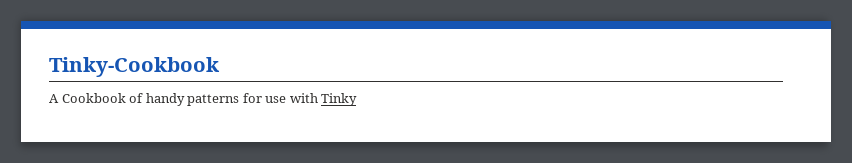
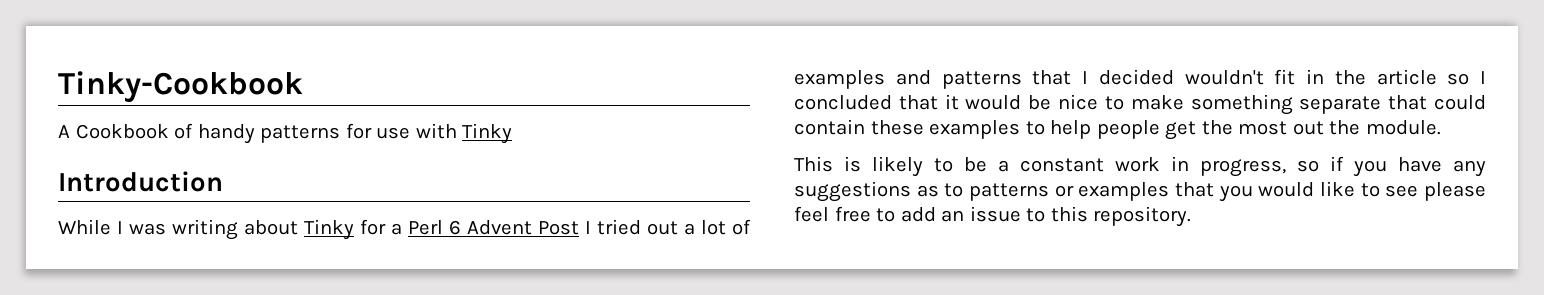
+ Introduction
+ While I was writing about Tinky for a Perl 6 Advent Post I tried out a lot of examples and patterns that I decided wouldn't fit in the article so I concluded that it would be nice to make something separate that could contain these examples to help people get the most out the module.
+ This is likely to be a constant work in progress, so if you have any suggestions as to patterns or examples that you would like to see please feel free to add an issue to this repository.

